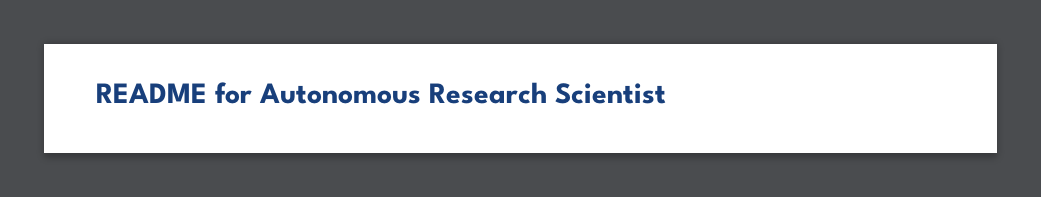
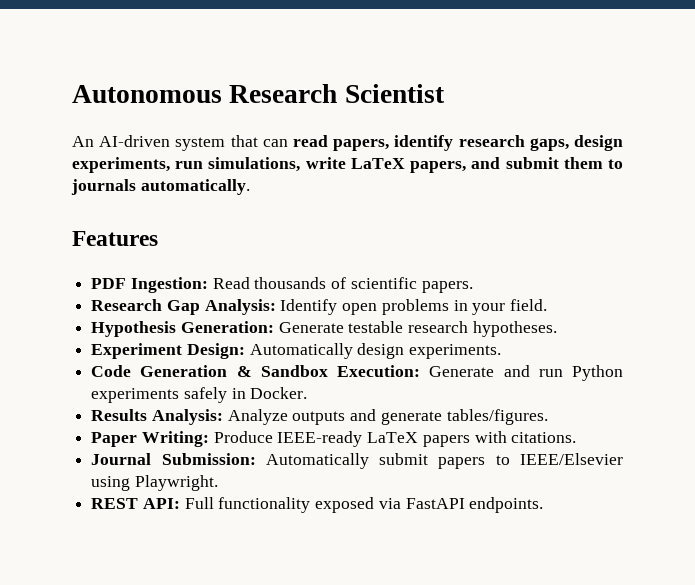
- README for Autonomous Research Scientist
+ Autonomous Research Scientist
+ An AI-driven system that can read papers, identify research gaps, design experiments, run simulations, write LaTeX papers, and submit them to journals automatically.
+ Features
+ PDF Ingestion: Read thousands of scientific papers.
+ Research Gap Analysis: Identify open problems in your field.
+ Hypothesis Generation: Generate testable research hypotheses.
+ Experiment Design: Automatically design experiments.
+ Code Generation & Sandbox Execution: Generate and run Python experiments safely in Docker.
+ Results Analysis: Analyze outputs and generate tables/figures.
+ Paper Writing: Produce IEEE-ready LaTeX papers with citations.
+ Journal Submission: Automatically submit papers to IEEE/Elsevier using Playwright.
+ REST API: Full functionality exposed via FastAPI endpoints.

